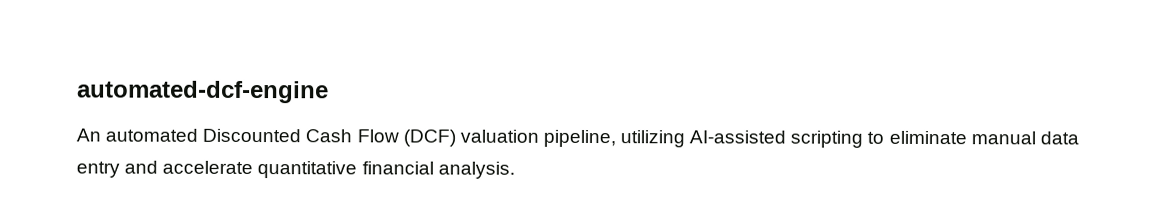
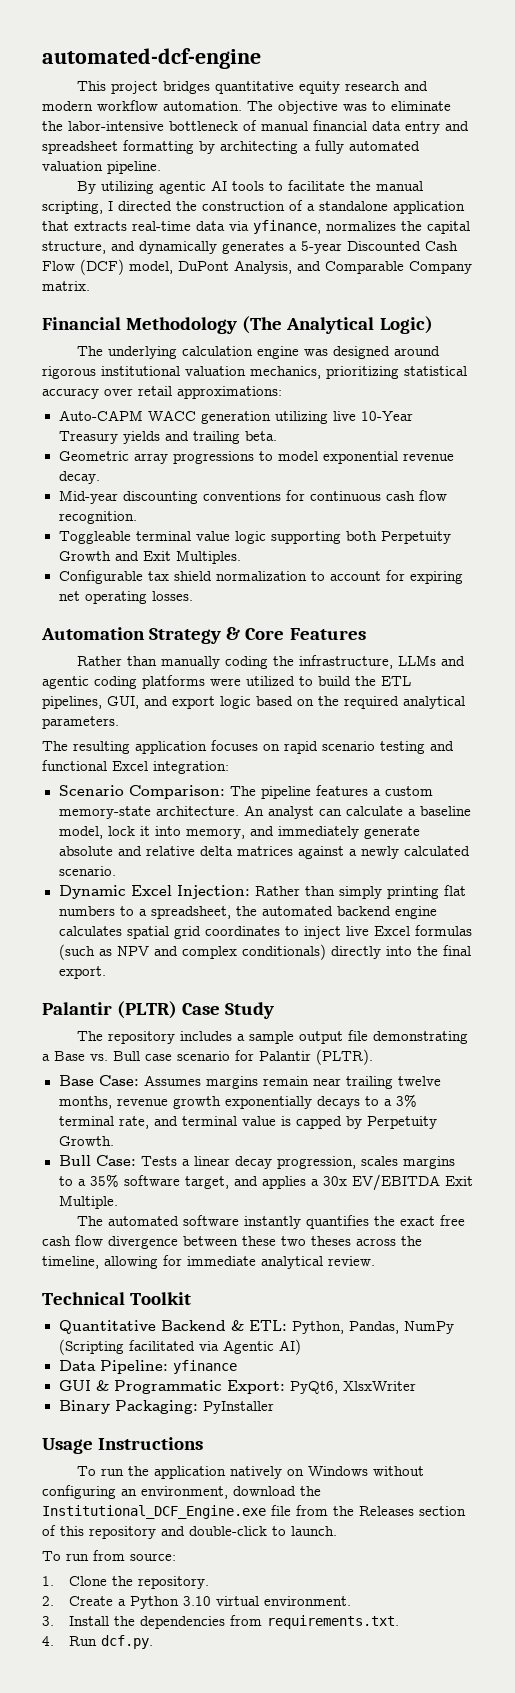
- An automated Discounted Cash Flow (DCF) valuation pipeline, utilizing AI-assisted scripting to eliminate manual data entry and accelerate quantitative financial analysis.
+ This project bridges quantitative equity research and modern workflow automation. The objective was to eliminate the labor-intensive bottleneck of manual financial data entry and spreadsheet formatting by architecting a fully automated valuation pipeline.
+ By utilizing agentic AI tools to facilitate the manual scripting, I directed the construction of a standalone application that extracts real-time data via yfinance, normalizes the capital structure, and dynamically generates a 5-year Discounted Cash Flow (DCF) model, DuPont Analysis, and Comparable Company matrix.
+ Financial Methodology (The Analytical Logic)
+ The underlying calculation engine was designed around rigorous institutional valuation mechanics, prioritizing statistical accuracy over retail approximations:
+ Auto-CAPM WACC generation utilizing live 10-Year Treasury yields and trailing beta.
+ Geometric array progressions to model exponential revenue decay.
+ Mid-year discounting conventions for continuous cash flow recognition.
+ Toggleable terminal value logic supporting both Perpetuity Growth and Exit Multiples.
+ Configurable tax shield normalization to account for expiring net operating losses.
+ Automation Strategy & Core Features
+ Rather than manually coding the infrastructure, LLMs and agentic coding platforms were utilized to build the ETL pipelines, GUI, and export logic based on the required analytical parameters.
+ The resulting application focuses on rapid scenario testing and functional Excel integration:
+ Scenario Comparison: The pipeline features a custom memory-state architecture. An analyst can calculate a baseline model, lock it into memory, and immediately generate absolute and relative delta matrices against a newly calculated scenario.
+ Dynamic Excel Injection: Rather than simply printing flat numbers to a spreadsheet, the automated backend engine calculates spatial grid coordinates to inject live Excel formulas (such as NPV and complex conditionals) directly into the final export.
+ Palantir (PLTR) Case Study
+ The repository includes a sample output file demonstrating a Base vs. Bull case scenario for Palantir (PLTR).
+ Base Case: Assumes margins remain near trailing twelve months, revenue growth exponentially decays to a 3% terminal rate, and terminal value is capped by Perpetuity Growth.
+ Bull Case: Tests a linear decay progression, scales margins to a 35% software target, and applies a 30x EV/EBITDA Exit Multiple.
+ The automated software instantly quantifies the exact free cash flow divergence between these two theses across the timeline, allowing for immediate analytical review.
+ Technical Toolkit
+ Quantitative Backend & ETL: Python, Pandas, NumPy (Scripting facilitated via Agentic AI)
+ Data Pipeline: yfinance
+ GUI & Programmatic Export: PyQt6, XlsxWriter
+ Binary Packaging: PyInstaller
+ Usage Instructions
+ To run the application natively on Windows without configuring an environment, download the Institutional_DCF_Engine.exe file from the Releases section of this repository and double-click to launch.
+ To run from source:
+ 1. Clone the repository.
+ 2. Create a Python 3.10 virtual environment.
+ 3. Install the dependencies from requirements.txt.
+ 4. Run dcf.py.

